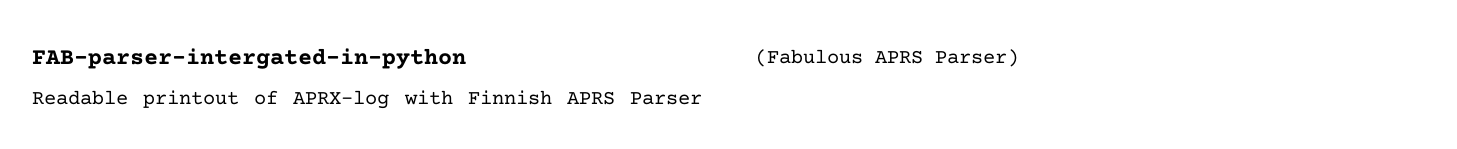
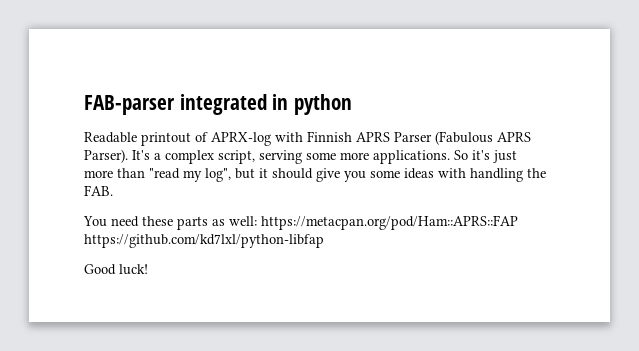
- FAB-parser-intergated-in-python
+ FAB-parser integrated in python
- Readable printout of APRX-log with Finnish APRS Parser (Fabulous APRS Parser)
+ Readable printout of APRX-log with Finnish APRS Parser (Fabulous APRS Parser). It's a complex script, serving some more applications. So it's just more than "read my log", but it should give you some ideas with handling the FAB.
+ You need these parts as well: https://metacpan.org/pod/Ham::APRS::FAP https://github.com/kd7lxl/python-libfap
+ Good luck!

